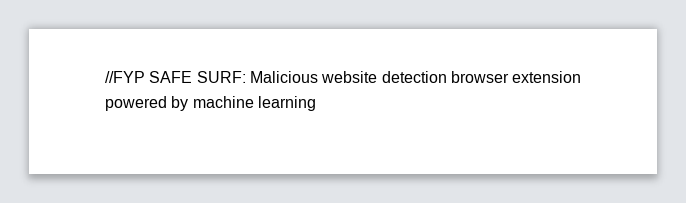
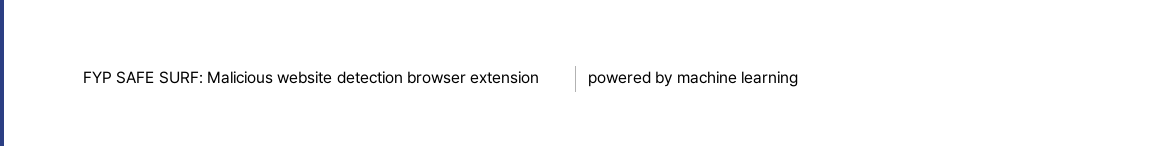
- //FYP SAFE SURF: Malicious website detection browser extension powered by machine learning
+ FYP SAFE SURF: Malicious website detection browser extension powered by machine learning

